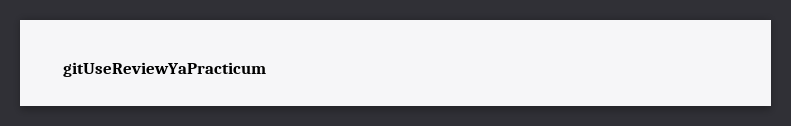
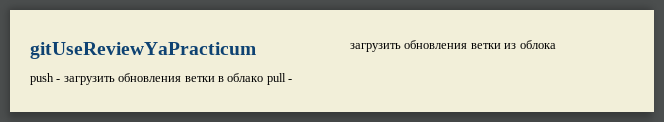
+ push - загрузить обновления ветки в облако pull - загрузить обновления ветки из облока

